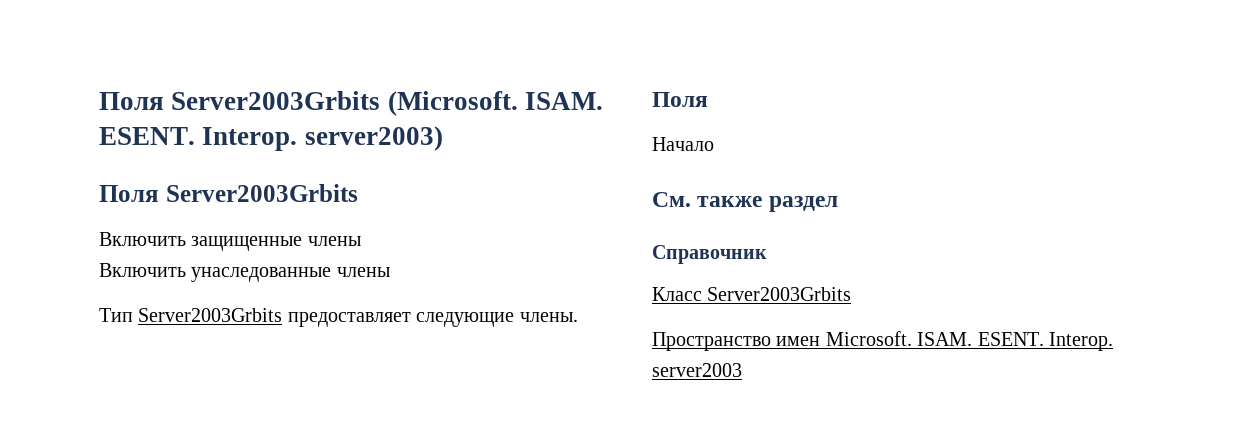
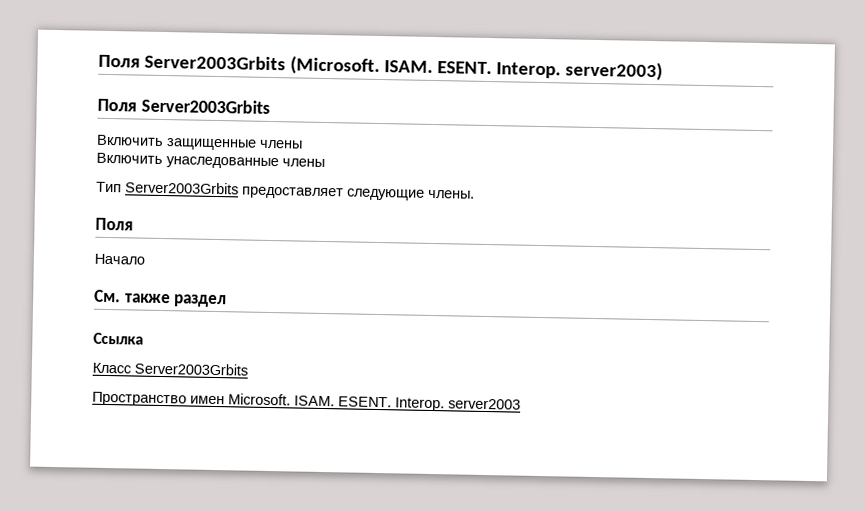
- Справочник
+ Ссылка

